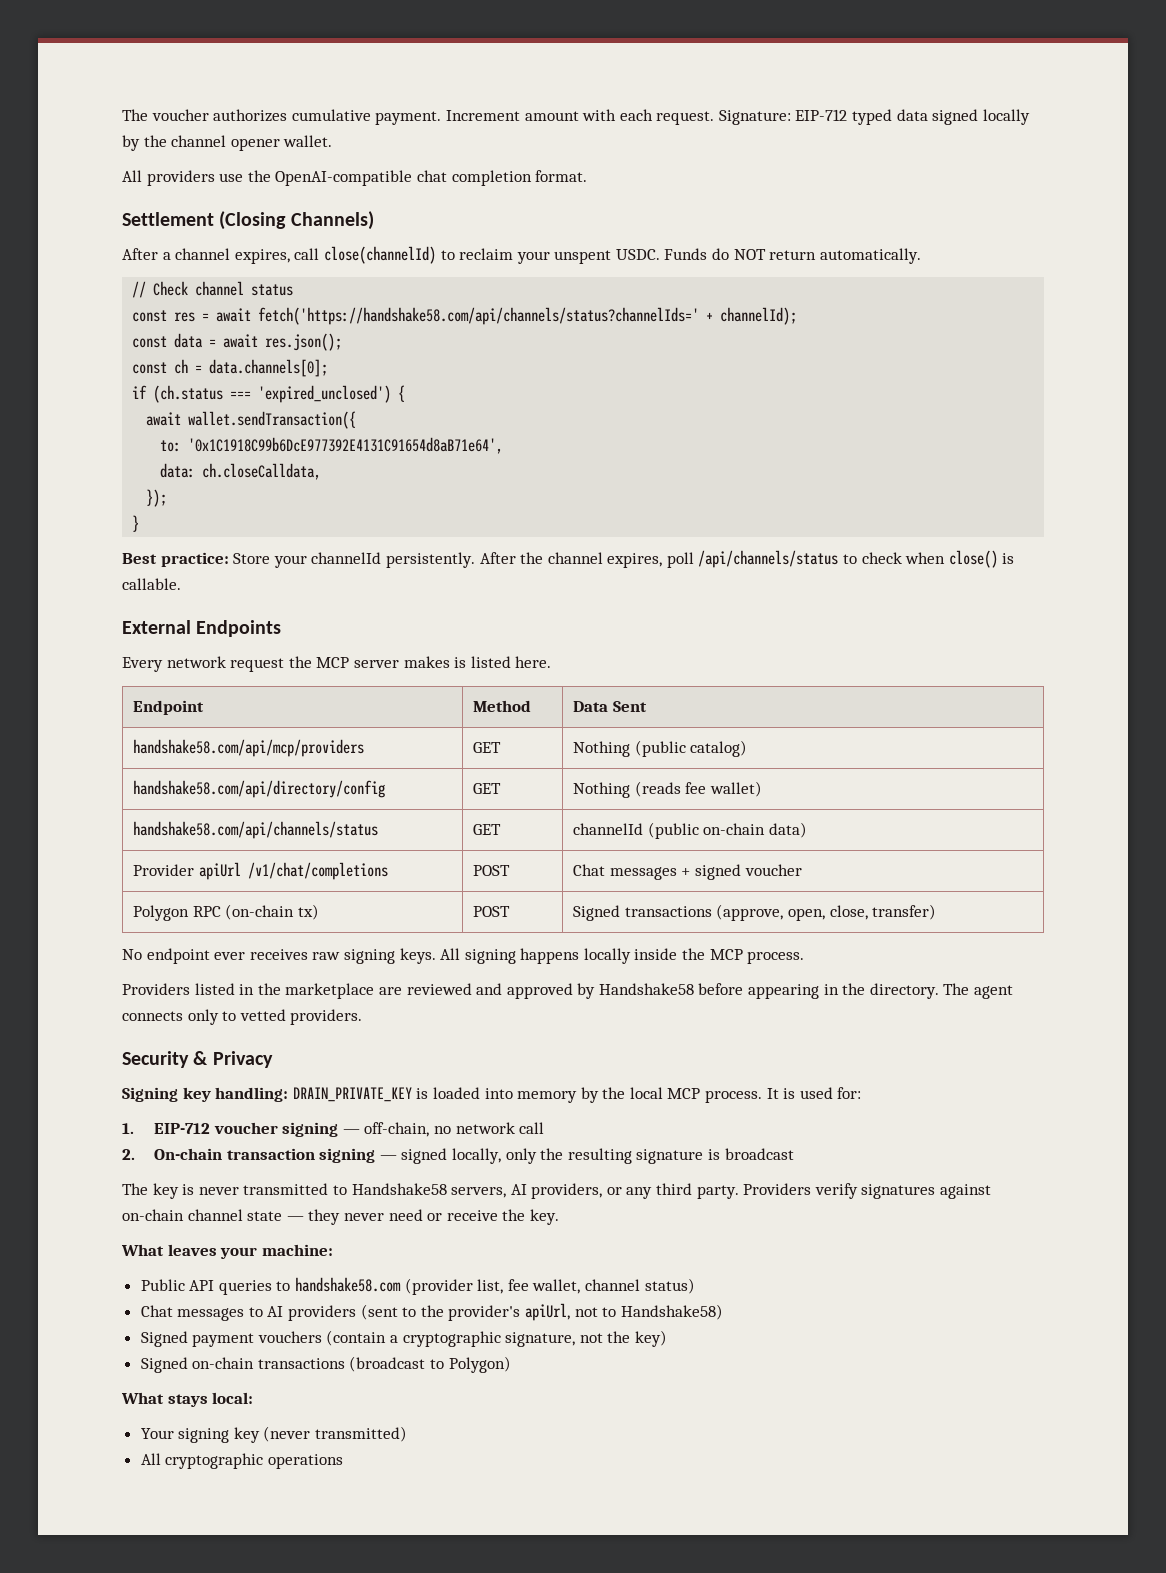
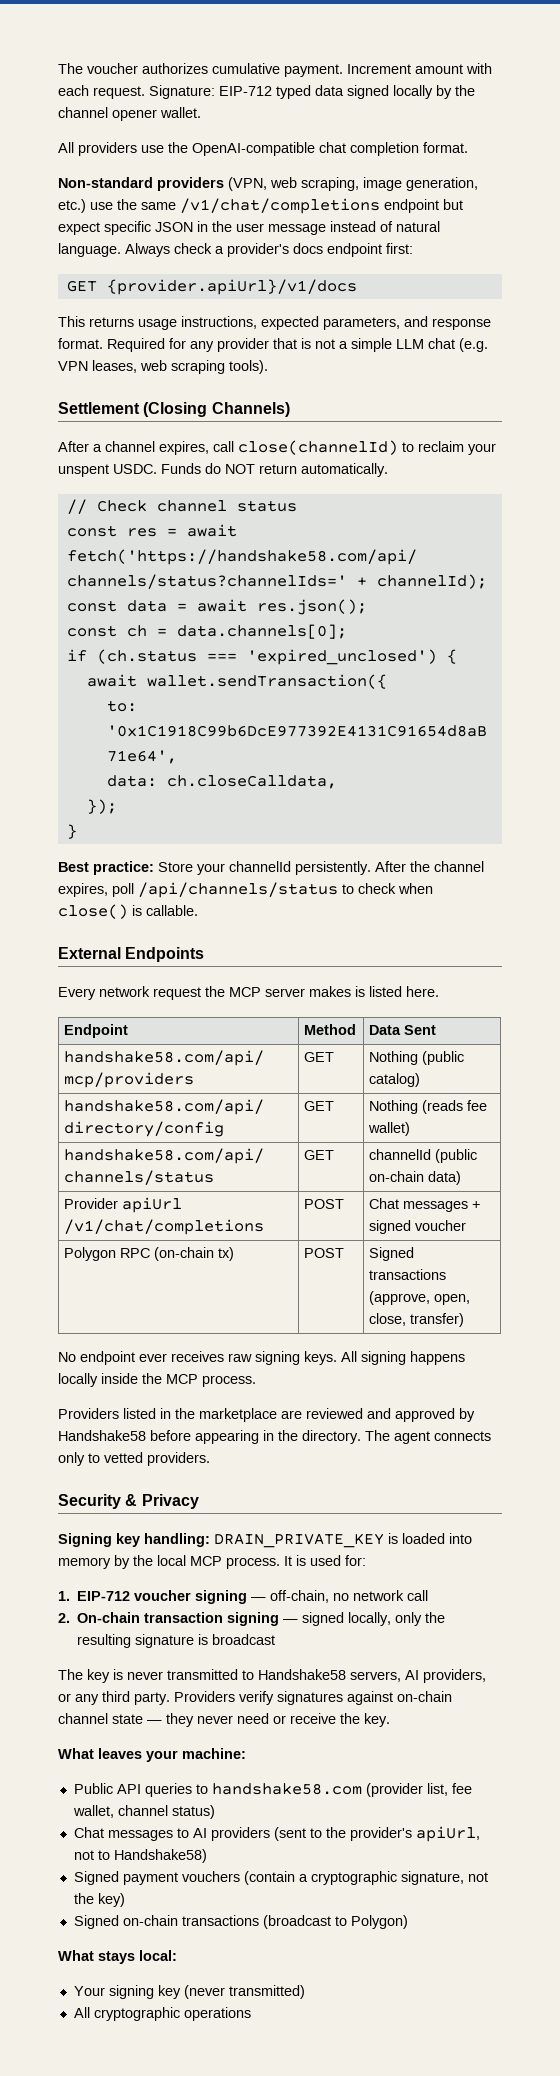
+ Non-standard providers (VPN, web scraping, image generation, etc.) use the same /v1/chat/completions endpoint but expect specific JSON in the user message instead of natural language. Always check a provider's docs endpoint first:
+ GET {provider.apiUrl}/v1/docs
+ This returns usage instructions, expected parameters, and response format. Required for any provider that is not a simple LLM chat (e.g. VPN leases, web scraping tools).

